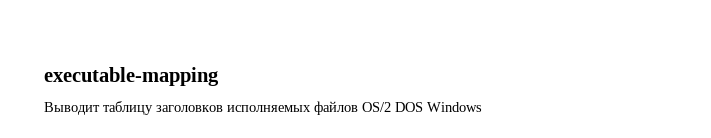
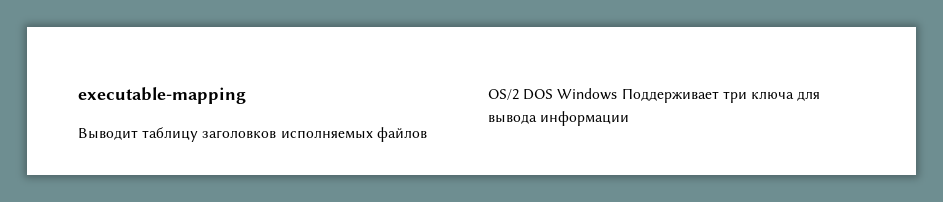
- Выводит таблицу заголовков исполняемых файлов OS/2 DOS Windows
+ Выводит таблицу заголовков исполняемых файлов OS/2 DOS Windows Поддерживает три ключа для вывода информации

